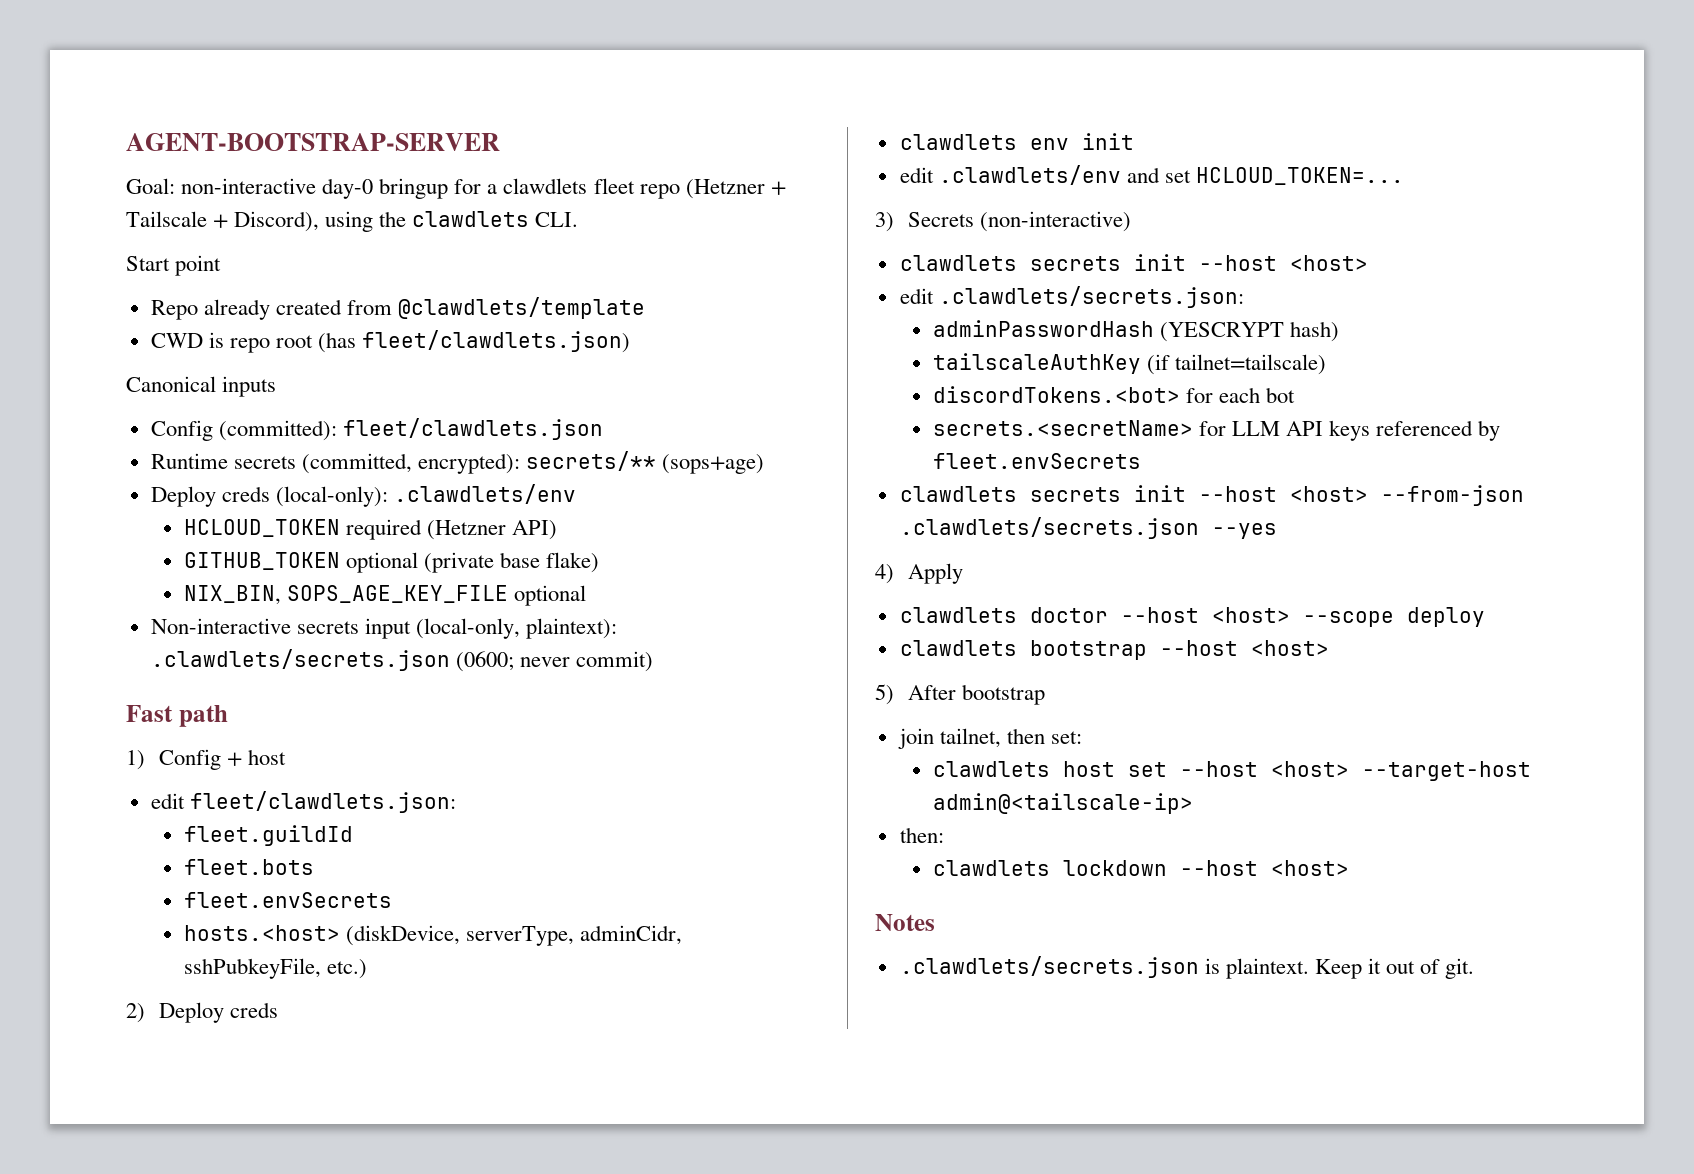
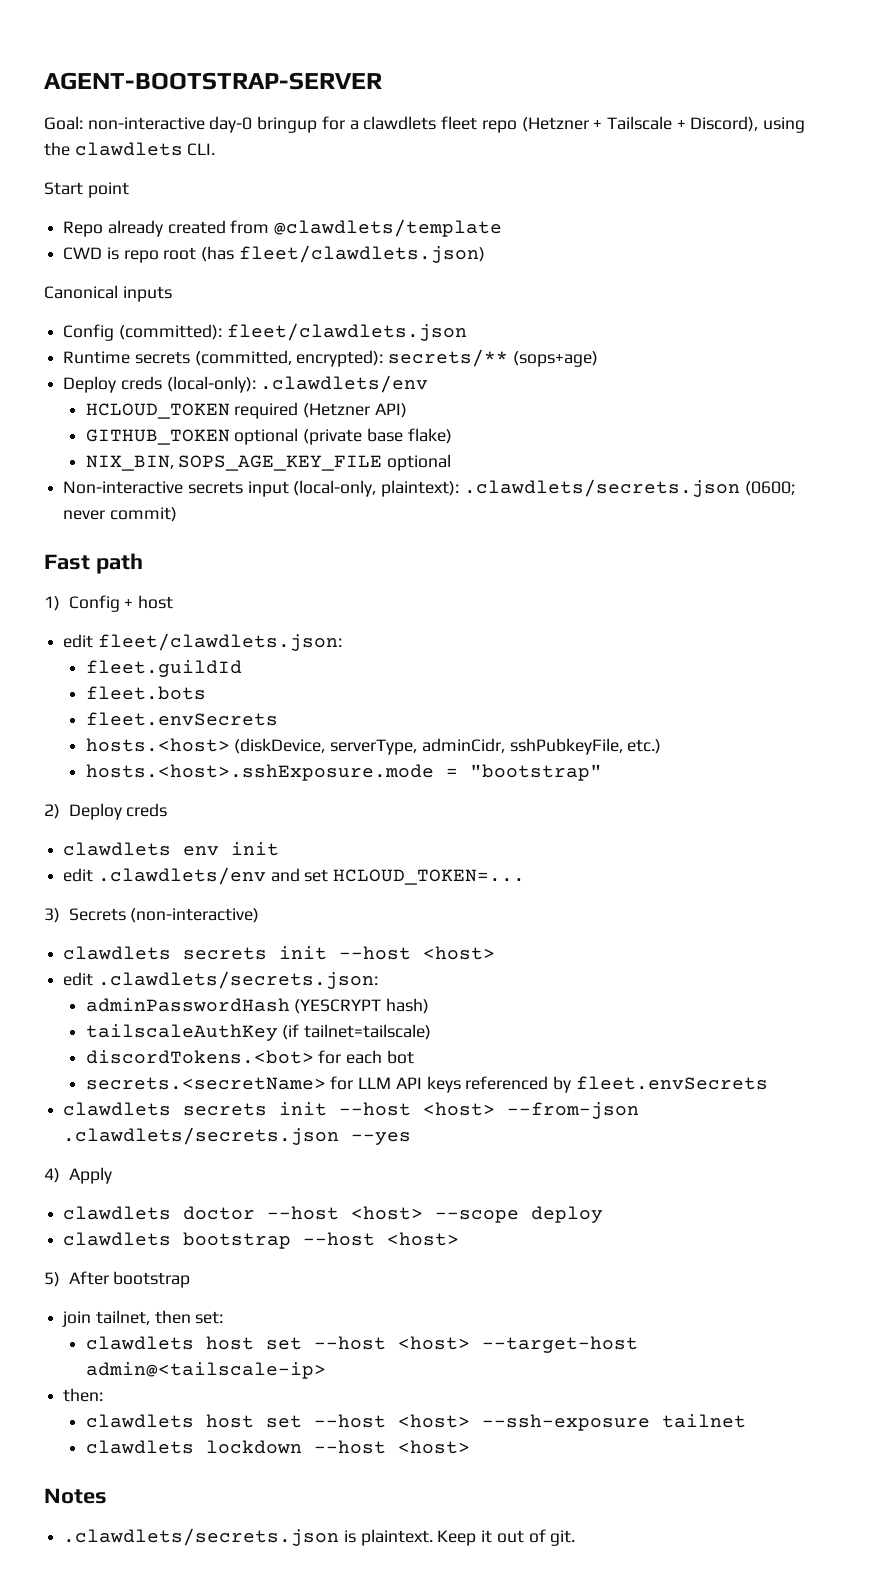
+ hosts.<host>.sshExposure.mode = "bootstrap"
+ clawdlets host set --host <host> --ssh-exposure tailnet

